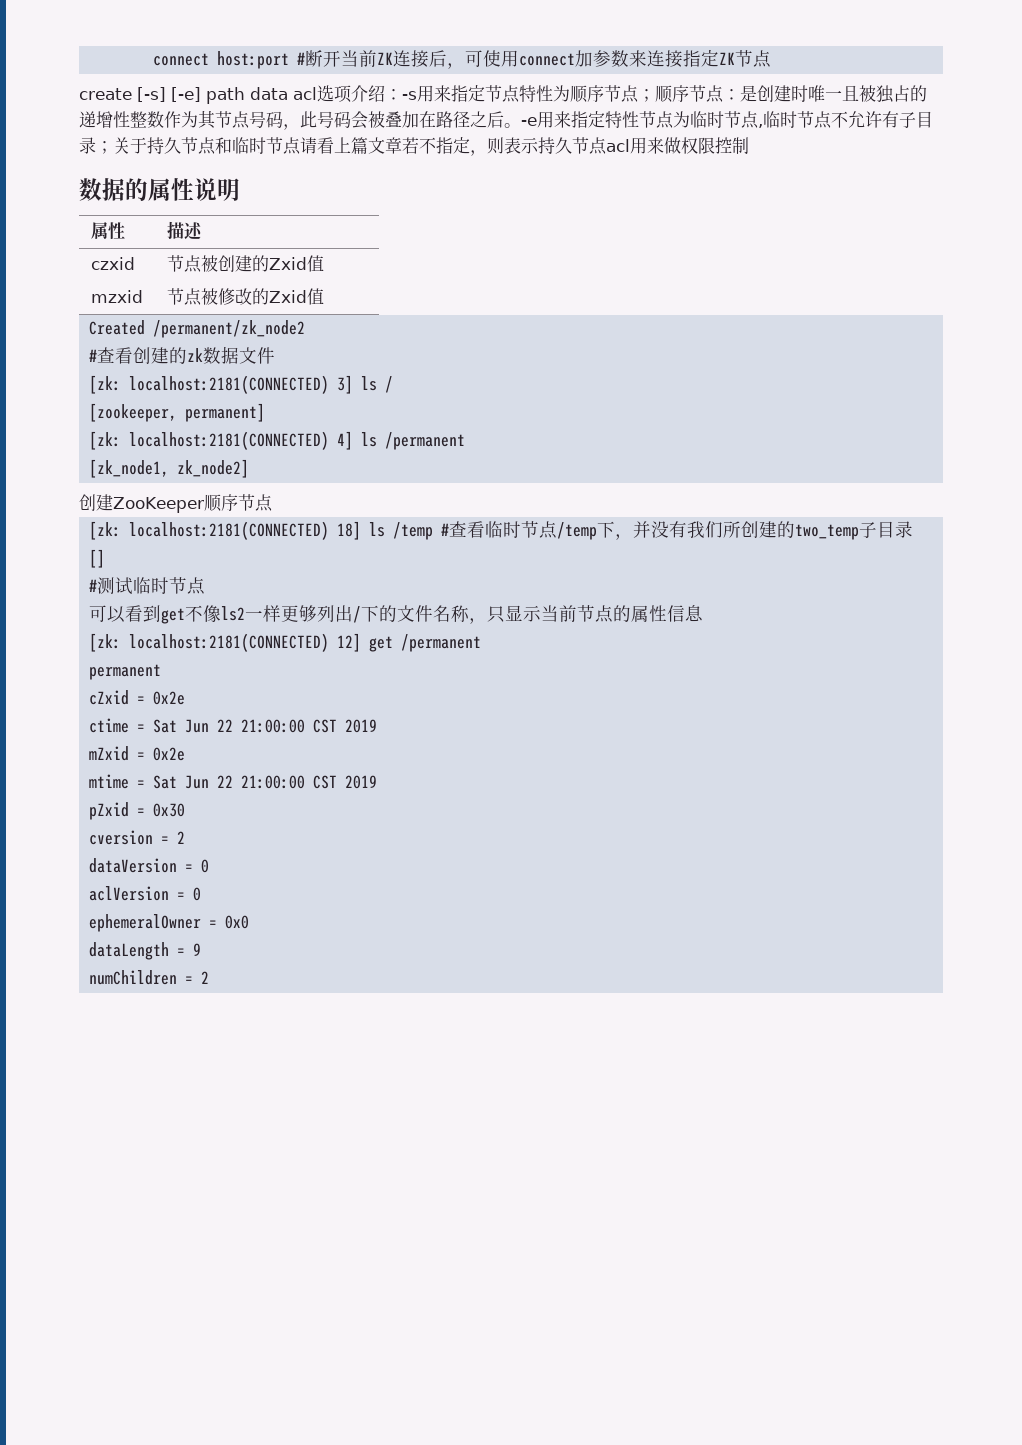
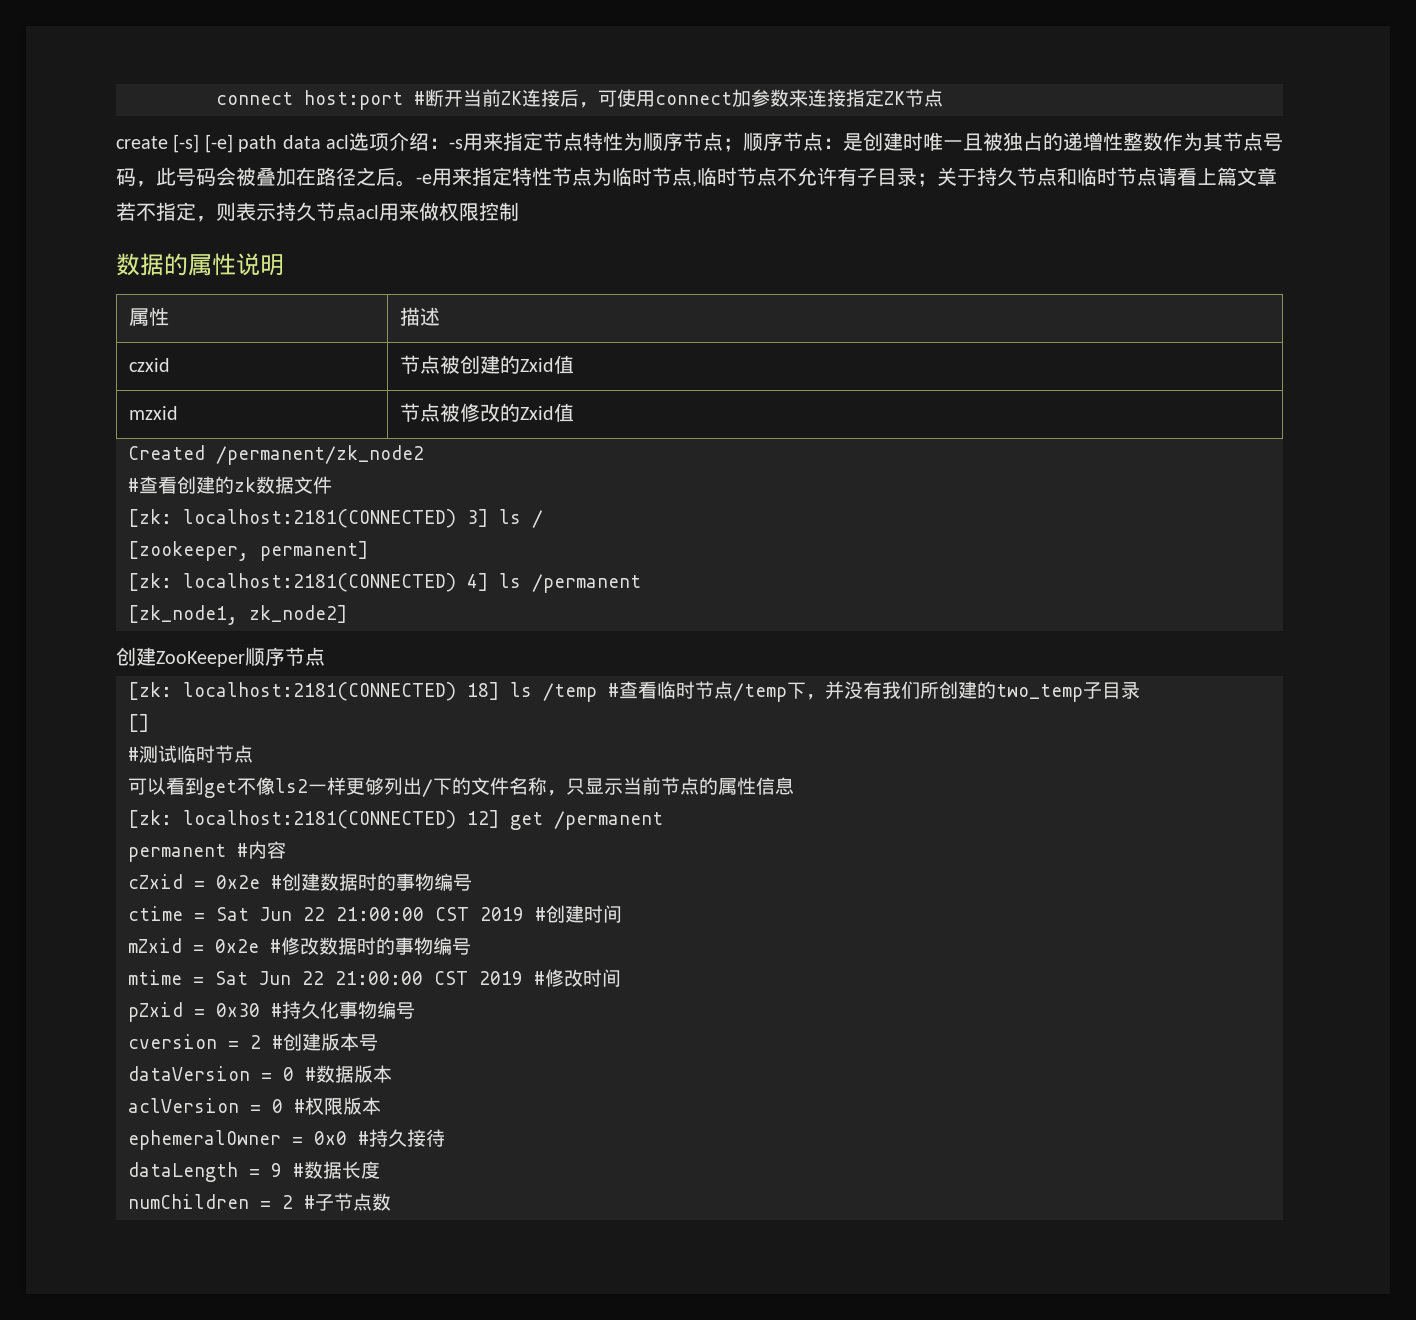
- permanent
+ permanent #内容
- cZxid = 0x2e
+ cZxid = 0x2e #创建数据时的事物编号
- ctime = Sat Jun 22 21:00:00 CST 2019
+ ctime = Sat Jun 22 21:00:00 CST 2019 #创建时间
- mZxid = 0x2e
+ mZxid = 0x2e #修改数据时的事物编号
- mtime = Sat Jun 22 21:00:00 CST 2019
+ mtime = Sat Jun 22 21:00:00 CST 2019 #修改时间
- pZxid = 0x30
+ pZxid = 0x30 #持久化事物编号
- cversion = 2
+ cversion = 2 #创建版本号
- dataVersion = 0
+ dataVersion = 0 #数据版本
- aclVersion = 0
+ aclVersion = 0 #权限版本
- ephemeralOwner = 0x0
+ ephemeralOwner = 0x0 #持久接待
- dataLength = 9
+ dataLength = 9 #数据长度
- numChildren = 2
+ numChildren = 2 #子节点数

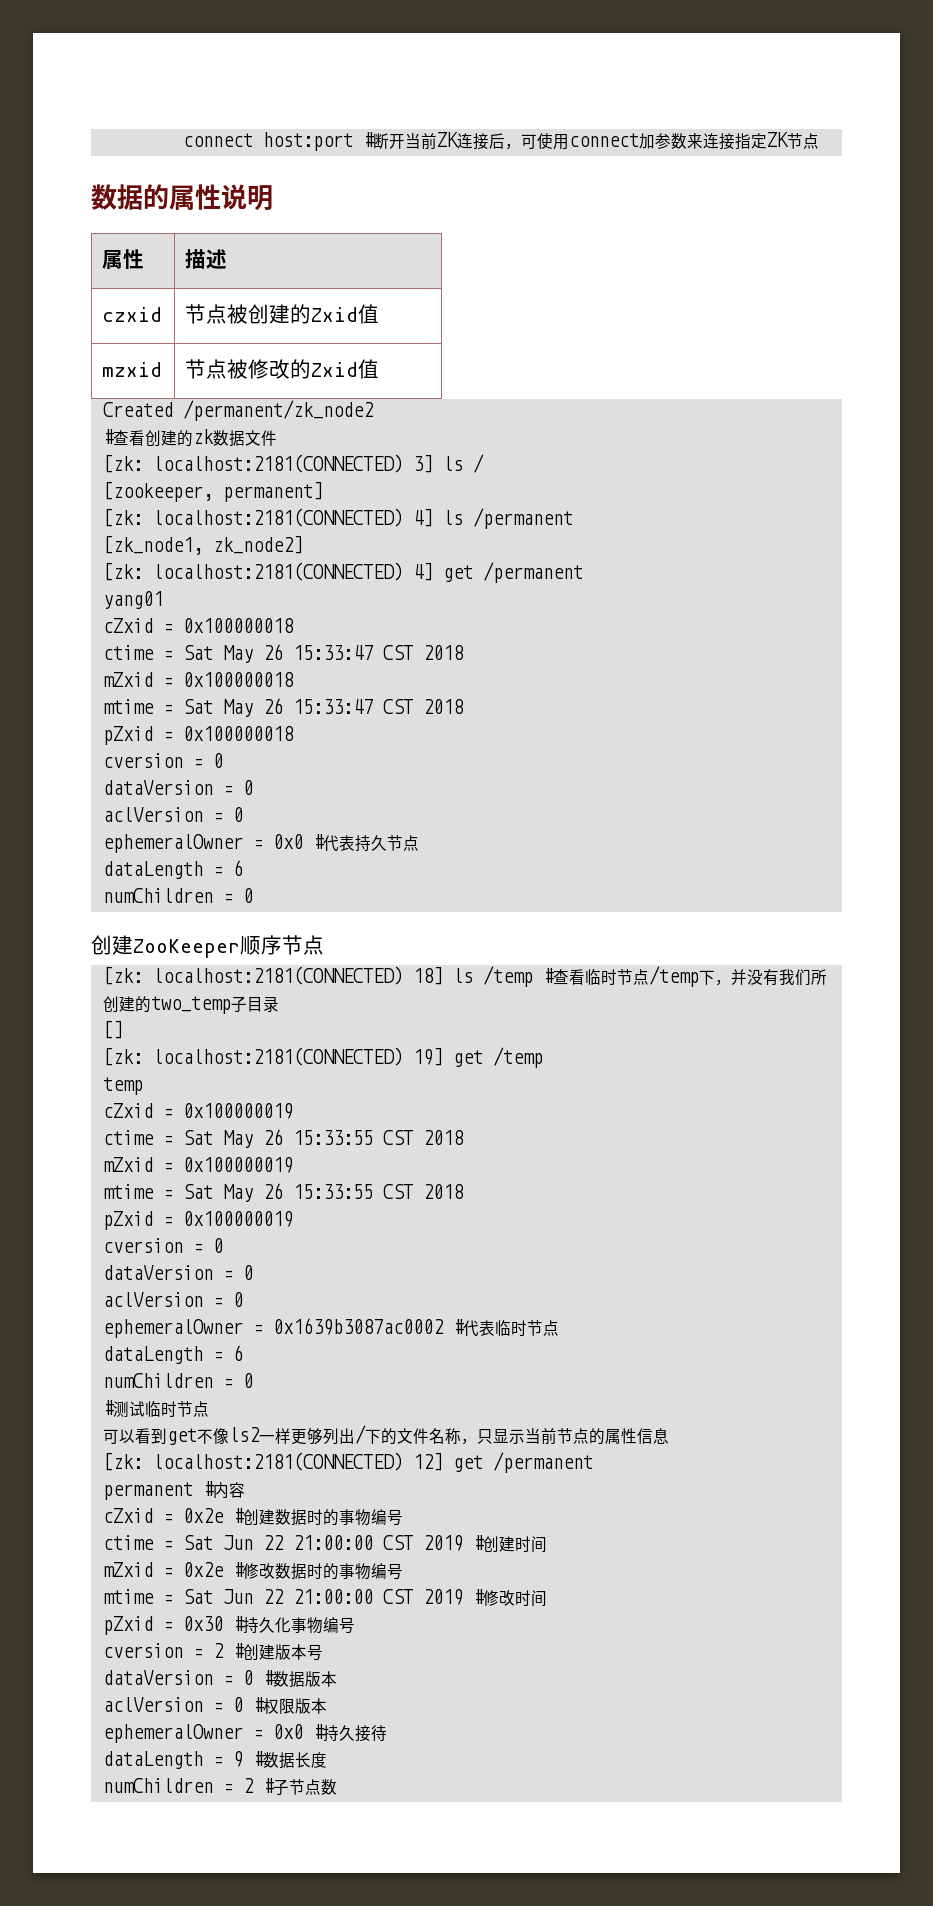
- create [-s] [-e] path data acl选项介绍：-s用来指定节点特性为顺序节点；顺序节点：是创建时唯一且被独占的递增性整数作为其节点号码，此号码会被叠加在路径之后。-e用来指定特性节点为临时节点,临时节点不允许有子目录；关于持久节点和临时节点请看上篇文章若不指定，则表示持久节点acl用来做权限控制
+ [zk: localhost:2181(CONNECTED) 4] get /permanent
+ yang01
+ cZxid = 0x100000018
+ ctime = Sat May 26 15:33:47 CST 2018
+ mZxid = 0x100000018
+ mtime = Sat May 26 15:33:47 CST 2018
+ pZxid = 0x100000018
+ cversion = 0
+ dataVersion = 0
+ aclVersion = 0
+ ephemeralOwner = 0x0 #代表持久节点
+ dataLength = 6
+ numChildren = 0
+ [zk: localhost:2181(CONNECTED) 19] get /temp
+ temp
+ cZxid = 0x100000019
+ ctime = Sat May 26 15:33:55 CST 2018
+ mZxid = 0x100000019
+ mtime = Sat May 26 15:33:55 CST 2018
+ pZxid = 0x100000019
+ cversion = 0
+ dataVersion = 0
+ aclVersion = 0
+ ephemeralOwner = 0x1639b3087ac0002 #代表临时节点
+ dataLength = 6
+ numChildren = 0

